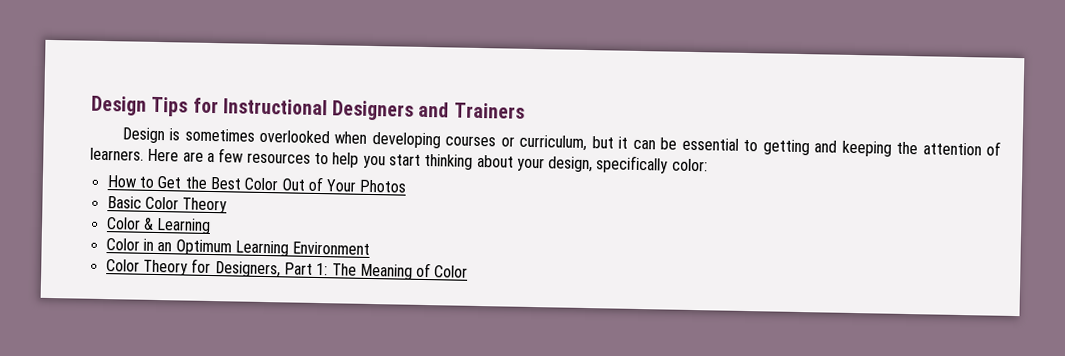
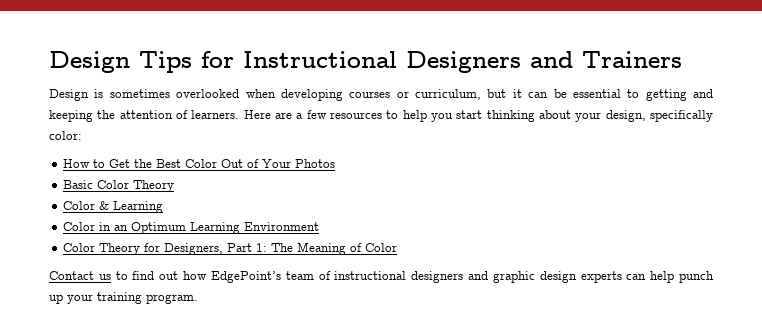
+ Contact us to find out how EdgePoint’s team of instructional designers and graphic design experts can help punch up your training program.

